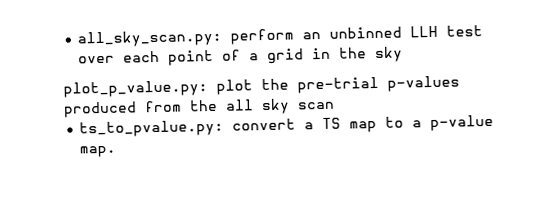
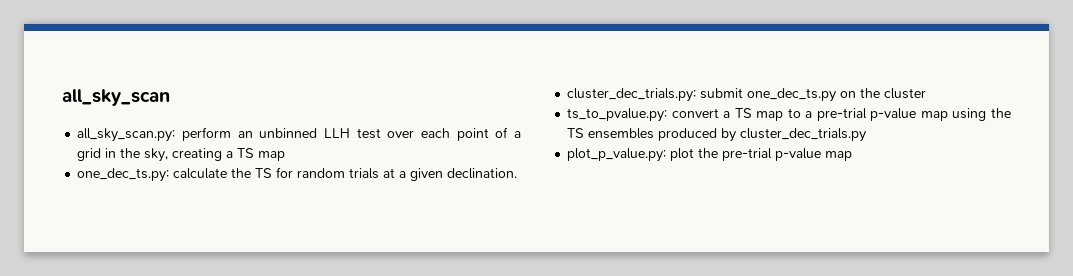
+ all_sky_scan
- all_sky_scan.py: perform an unbinned LLH test over each point of a grid in the sky
- plot_p_value.py: plot the pre-trial p-values produced from the all sky scan
+ all_sky_scan.py: perform an unbinned LLH test over each point of a grid in the sky, creating a TS map
+ one_dec_ts.py: calculate the TS for random trials at a given declination.
+ cluster_dec_trials.py: submit one_dec_ts.py on the cluster
- ts_to_pvalue.py: convert a TS map to a p-value map.
+ ts_to_pvalue.py: convert a TS map to a pre-trial p-value map using the TS ensembles produced by cluster_dec_trials.py
+ plot_p_value.py: plot the pre-trial p-value map

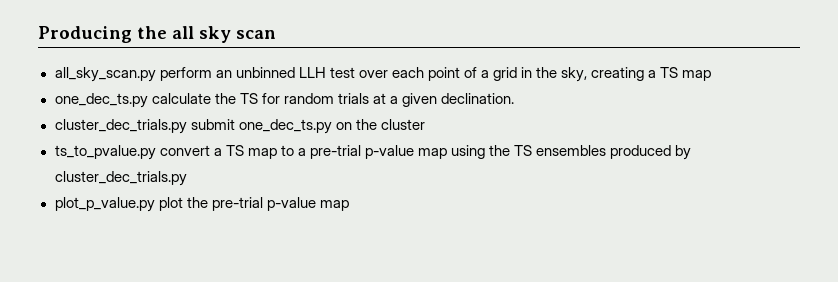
- all_sky_scan
- all_sky_scan.py: perform an unbinned LLH test over each point of a grid in the sky, creating a TS map
+ Producing the all sky scan
+ all_sky_scan.py perform an unbinned LLH test over each point of a grid in the sky, creating a TS map
- one_dec_ts.py: calculate the TS for random trials at a given declination.
+ one_dec_ts.py calculate the TS for random trials at a given declination.
- cluster_dec_trials.py: submit one_dec_ts.py on the cluster
+ cluster_dec_trials.py submit one_dec_ts.py on the cluster
- ts_to_pvalue.py: convert a TS map to a pre-trial p-value map using the TS ensembles produced by cluster_dec_trials.py
+ ts_to_pvalue.py convert a TS map to a pre-trial p-value map using the TS ensembles produced by cluster_dec_trials.py
- plot_p_value.py: plot the pre-trial p-value map
+ plot_p_value.py plot the pre-trial p-value map

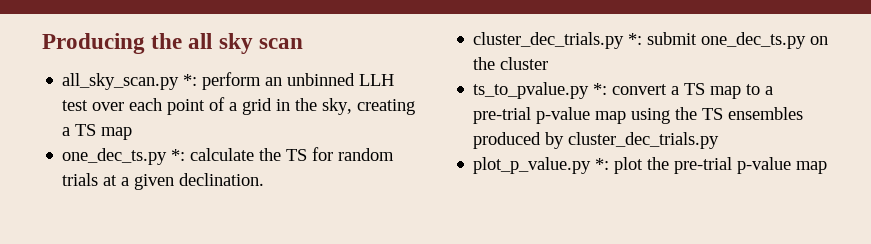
- all_sky_scan.py perform an unbinned LLH test over each point of a grid in the sky, creating a TS map
+ all_sky_scan.py *: perform an unbinned LLH test over each point of a grid in the sky, creating a TS map
- one_dec_ts.py calculate the TS for random trials at a given declination.
+ one_dec_ts.py *: calculate the TS for random trials at a given declination.
- cluster_dec_trials.py submit one_dec_ts.py on the cluster
+ cluster_dec_trials.py *: submit one_dec_ts.py on the cluster
- ts_to_pvalue.py convert a TS map to a pre-trial p-value map using the TS ensembles produced by cluster_dec_trials.py
+ ts_to_pvalue.py *: convert a TS map to a pre-trial p-value map using the TS ensembles produced by cluster_dec_trials.py
- plot_p_value.py plot the pre-trial p-value map
+ plot_p_value.py *: plot the pre-trial p-value map

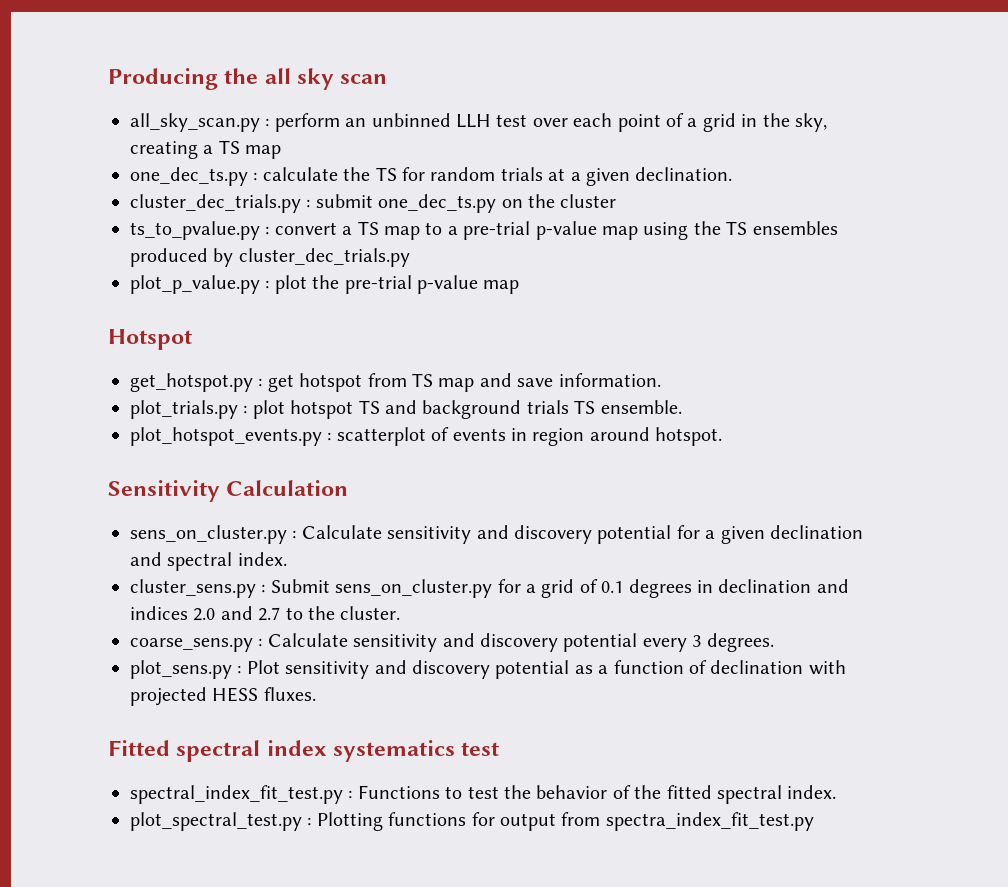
- all_sky_scan.py *: perform an unbinned LLH test over each point of a grid in the sky, creating a TS map
+ all_sky_scan.py : perform an unbinned LLH test over each point of a grid in the sky, creating a TS map
- one_dec_ts.py *: calculate the TS for random trials at a given declination.
+ one_dec_ts.py : calculate the TS for random trials at a given declination.
- cluster_dec_trials.py *: submit one_dec_ts.py on the cluster
+ cluster_dec_trials.py : submit one_dec_ts.py on the cluster
- ts_to_pvalue.py *: convert a TS map to a pre-trial p-value map using the TS ensembles produced by cluster_dec_trials.py
+ ts_to_pvalue.py : convert a TS map to a pre-trial p-value map using the TS ensembles produced by cluster_dec_trials.py
- plot_p_value.py *: plot the pre-trial p-value map
+ plot_p_value.py : plot the pre-trial p-value map
+ Hotspot
+ get_hotspot.py : get hotspot from TS map and save information.
+ plot_trials.py : plot hotspot TS and background trials TS ensemble.
+ plot_hotspot_events.py : scatterplot of events in region around hotspot.
+ Sensitivity Calculation
+ sens_on_cluster.py : Calculate sensitivity and discovery potential for a given declination and spectral index.
+ cluster_sens.py : Submit sens_on_cluster.py for a grid of 0.1 degrees in declination and indices 2.0 and 2.7 to the cluster.
+ coarse_sens.py : Calculate sensitivity and discovery potential every 3 degrees.
+ plot_sens.py : Plot sensitivity and discovery potential as a function of declination with projected HESS fluxes.
+ Fitted spectral index systematics test
+ spectral_index_fit_test.py : Functions to test the behavior of the fitted spectral index.
+ plot_spectral_test.py : Plotting functions for output from spectra_index_fit_test.py

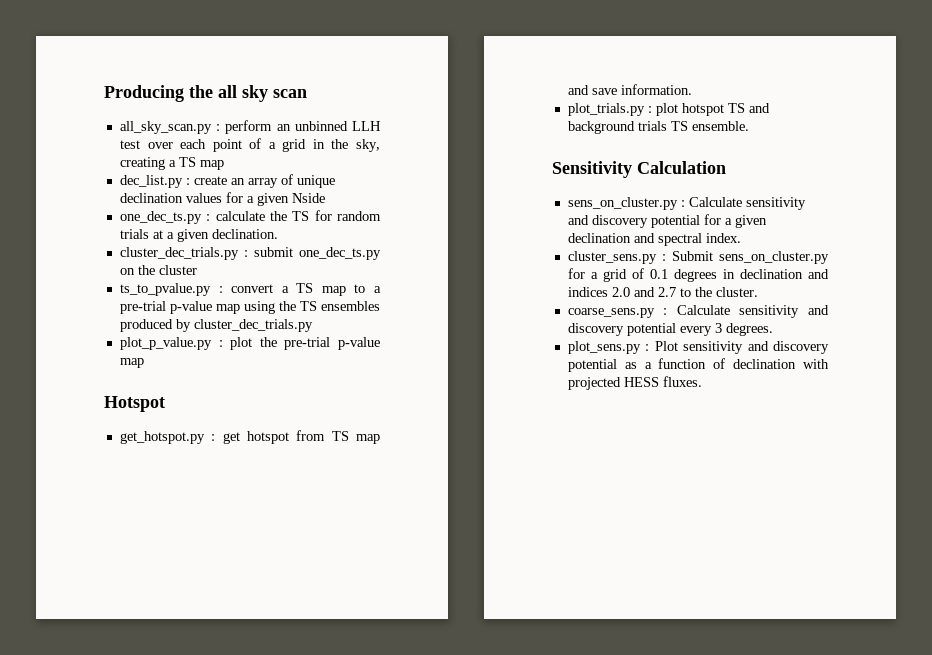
+ dec_list.py : create an array of unique declination values for a given Nside
- plot_hotspot_events.py : scatterplot of events in region around hotspot.
- Fitted spectral index systematics test
- spectral_index_fit_test.py : Functions to test the behavior of the fitted spectral index.
- plot_spectral_test.py : Plotting functions for output from spectra_index_fit_test.py

